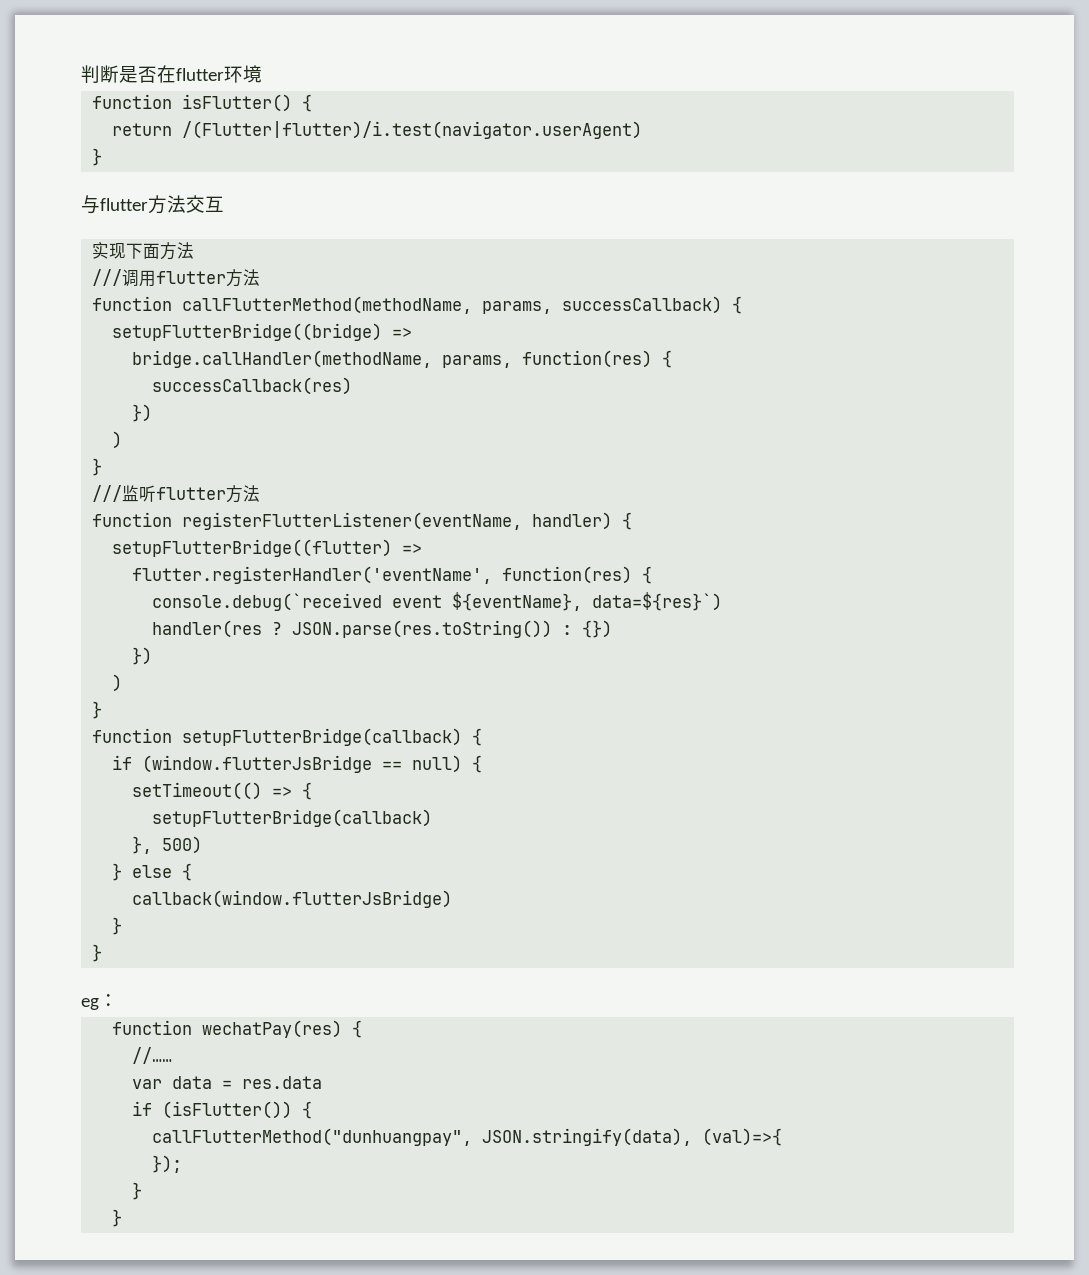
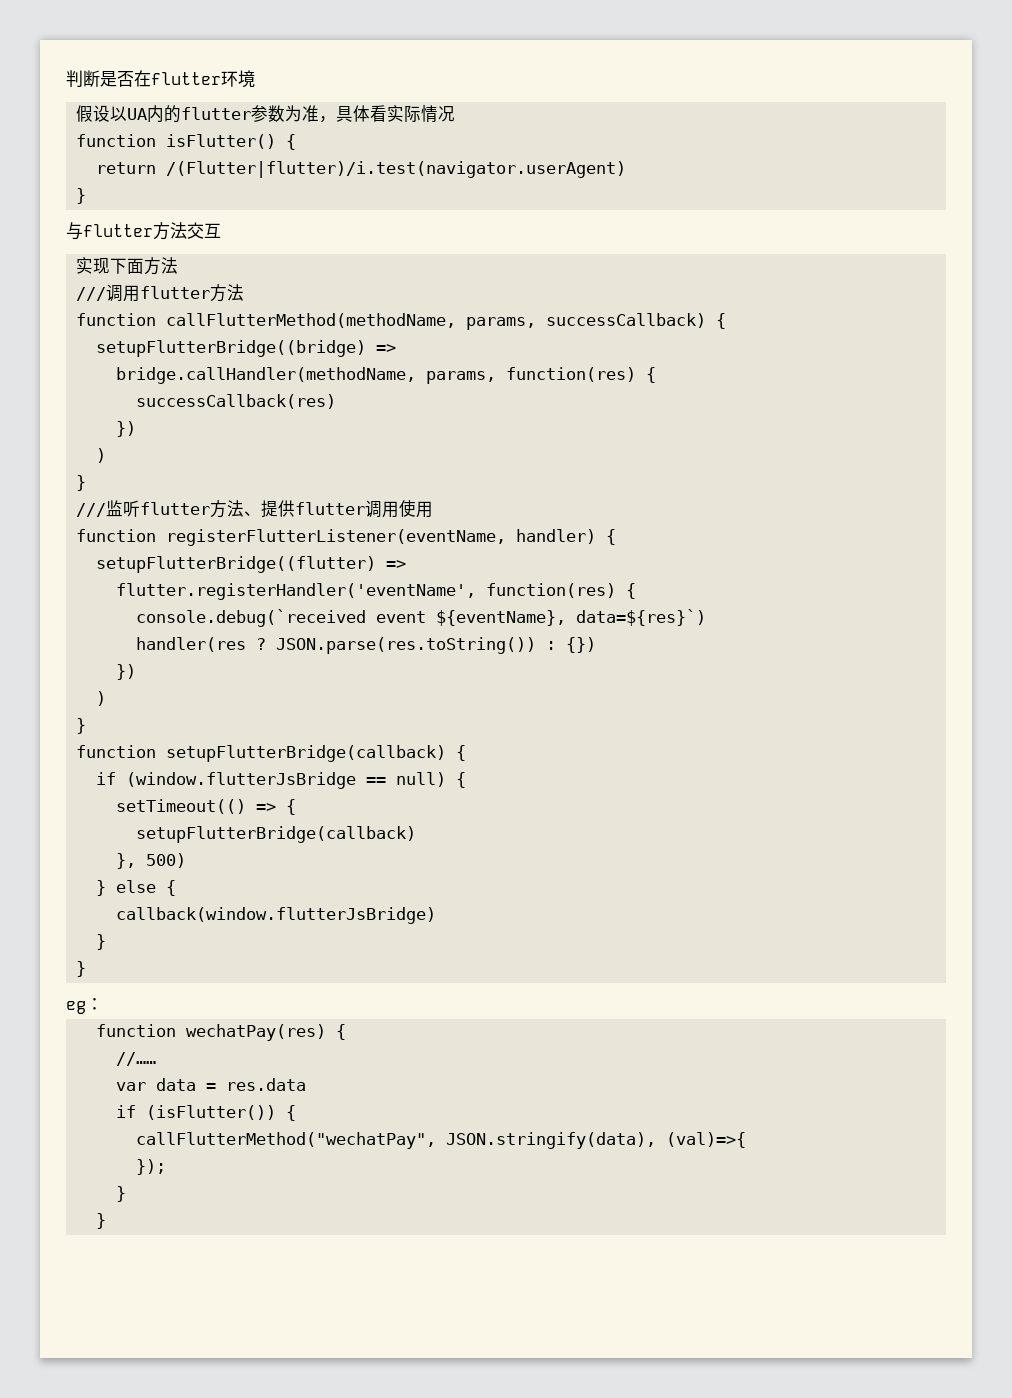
+ 假设以UA内的flutter参数为准，具体看实际情况
- ///监听flutter方法
+ ///监听flutter方法、提供flutter调用使用
- callFlutterMethod("dunhuangpay", JSON.stringify(data), (val)=>{
+ callFlutterMethod("wechatPay", JSON.stringify(data), (val)=>{

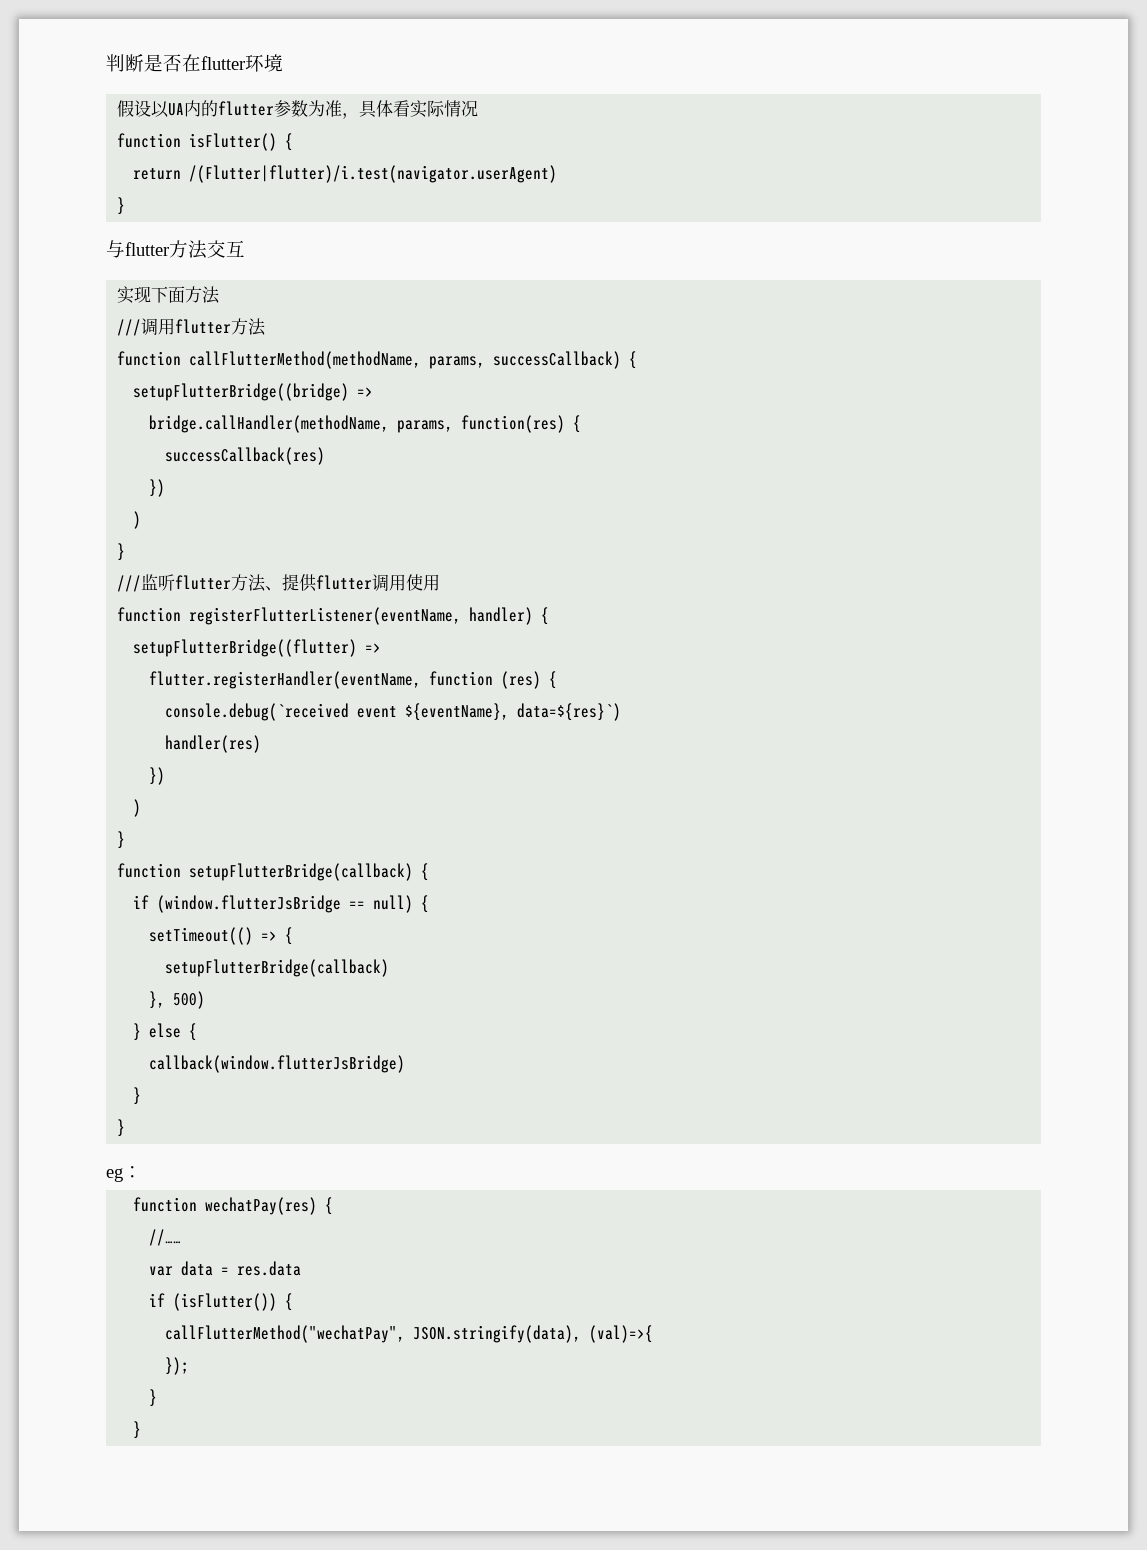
- flutter.registerHandler('eventName', function(res) {
+ flutter.registerHandler(eventName, function (res) {
- handler(res ? JSON.parse(res.toString()) : {})
+ handler(res)

